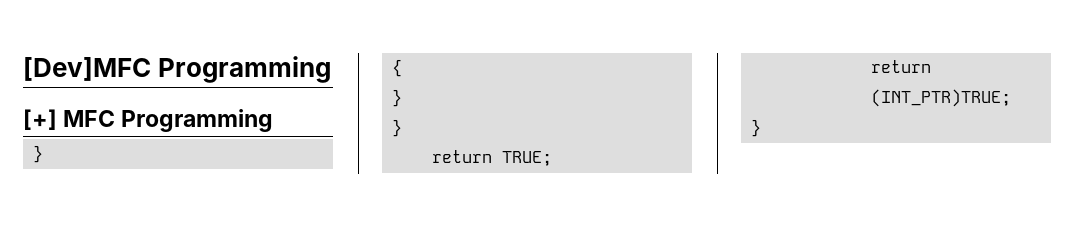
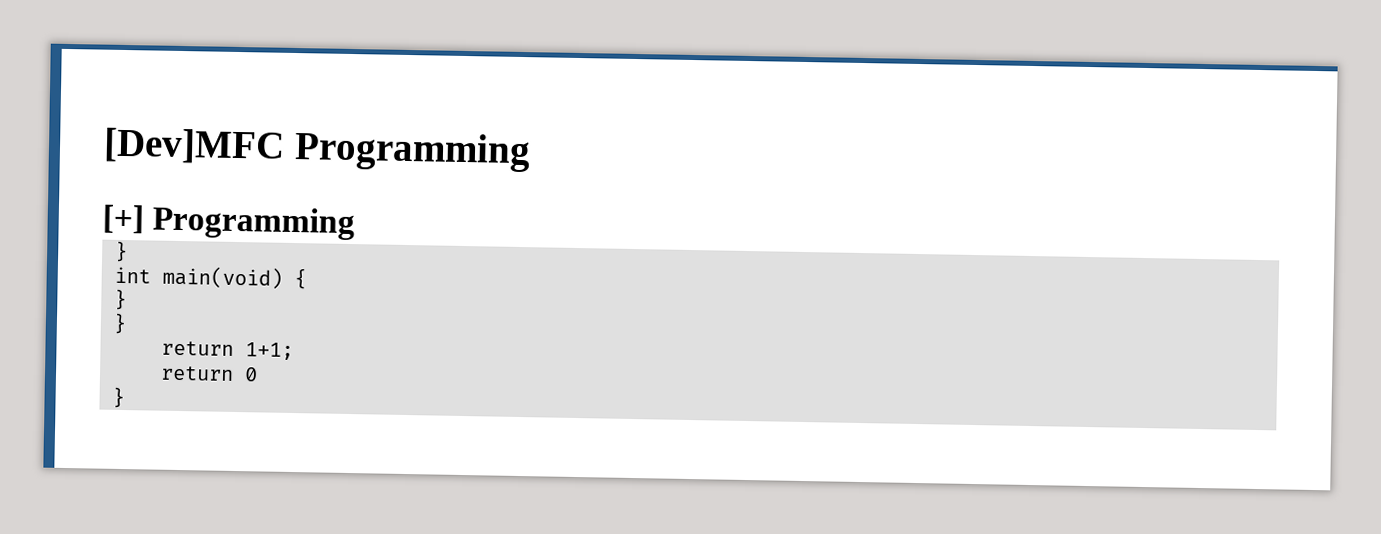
- [+] MFC Programming
+ [+] Programming
- {
+ int main(void) {
- return TRUE;
- return (INT_PTR)TRUE;
+ return 1+1;
+ return 0

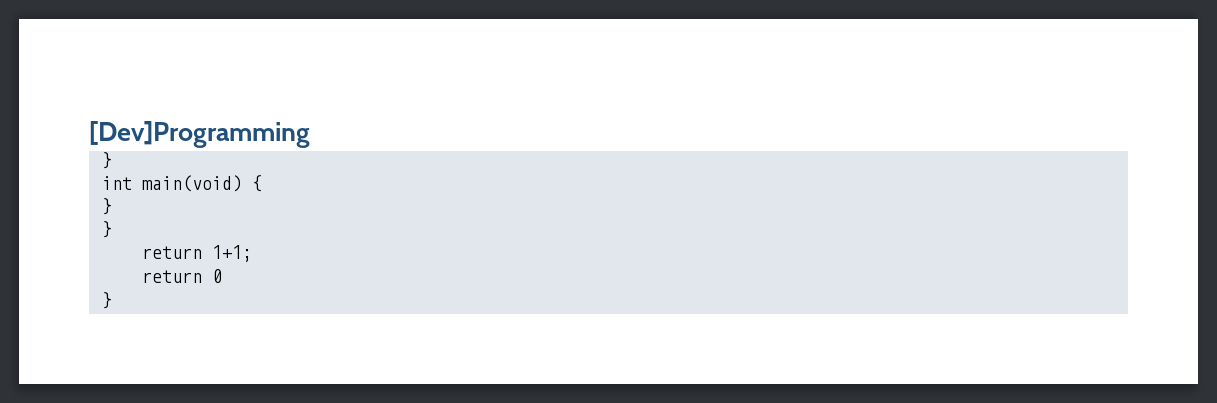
- [Dev]MFC Programming
- [+] Programming
+ [Dev]Programming

